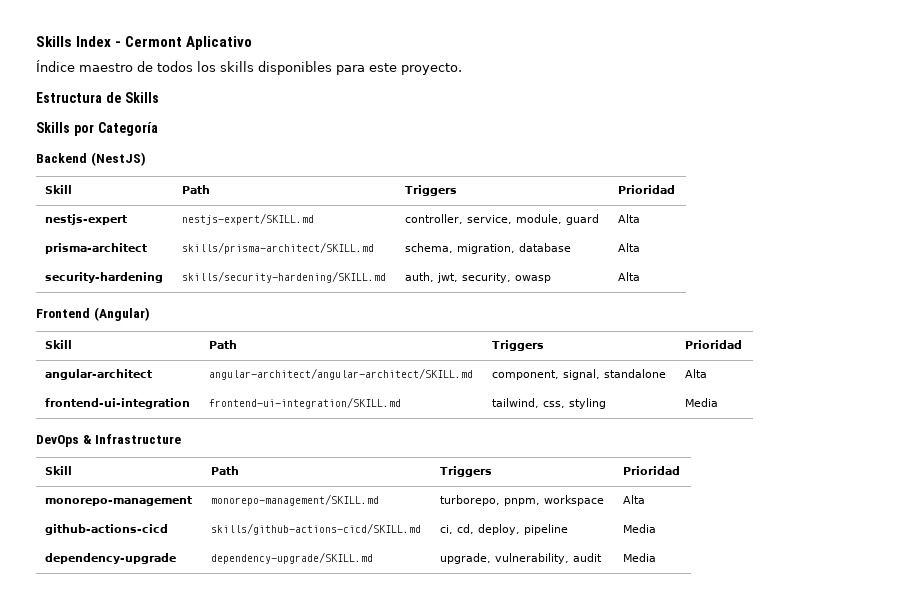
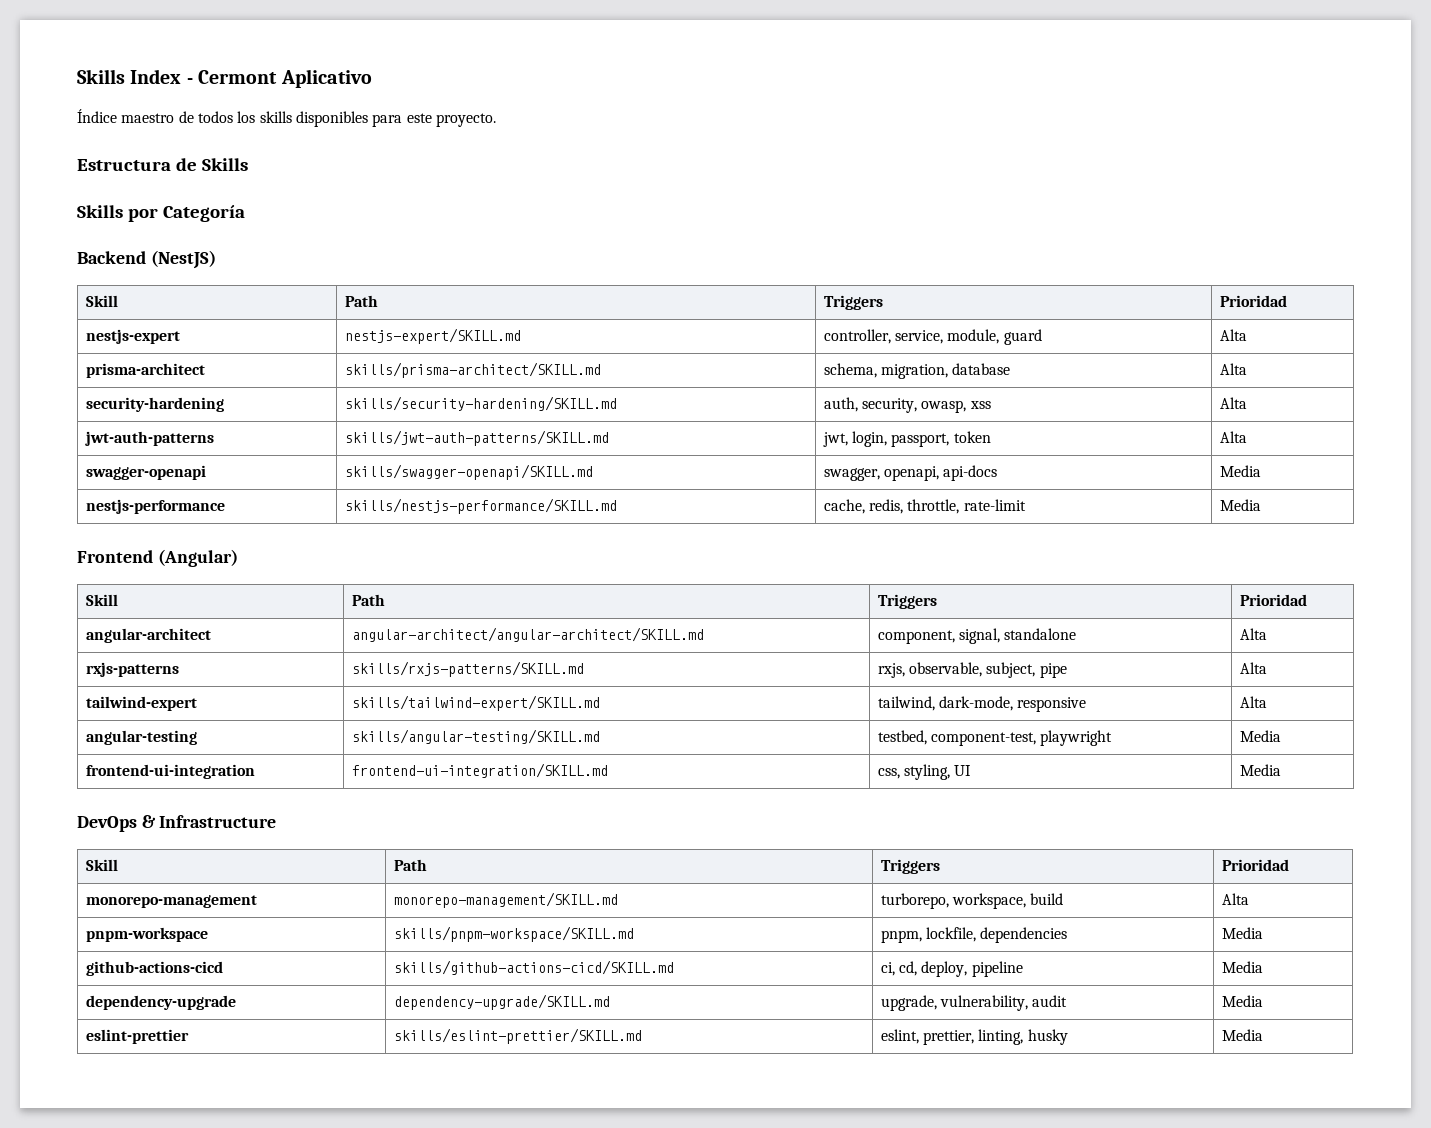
- security-hardening | skills/security-hardening/SKILL.md | auth, jwt, security, owasp | Alta
+ security-hardening | skills/security-hardening/SKILL.md | auth, security, owasp, xss | Alta
+ jwt-auth-patterns | skills/jwt-auth-patterns/SKILL.md | jwt, login, passport, token | Alta
+ swagger-openapi | skills/swagger-openapi/SKILL.md | swagger, openapi, api-docs | Media
+ nestjs-performance | skills/nestjs-performance/SKILL.md | cache, redis, throttle, rate-limit | Media
+ rxjs-patterns | skills/rxjs-patterns/SKILL.md | rxjs, observable, subject, pipe | Alta
+ tailwind-expert | skills/tailwind-expert/SKILL.md | tailwind, dark-mode, responsive | Alta
+ angular-testing | skills/angular-testing/SKILL.md | testbed, component-test, playwright | Media
- frontend-ui-integration | frontend-ui-integration/SKILL.md | tailwind, css, styling | Media
+ frontend-ui-integration | frontend-ui-integration/SKILL.md | css, styling, UI | Media
- monorepo-management | monorepo-management/SKILL.md | turborepo, pnpm, workspace | Alta
+ monorepo-management | monorepo-management/SKILL.md | turborepo, workspace, build | Alta
+ pnpm-workspace | skills/pnpm-workspace/SKILL.md | pnpm, lockfile, dependencies | Media
+ eslint-prettier | skills/eslint-prettier/SKILL.md | eslint, prettier, linting, husky | Media

